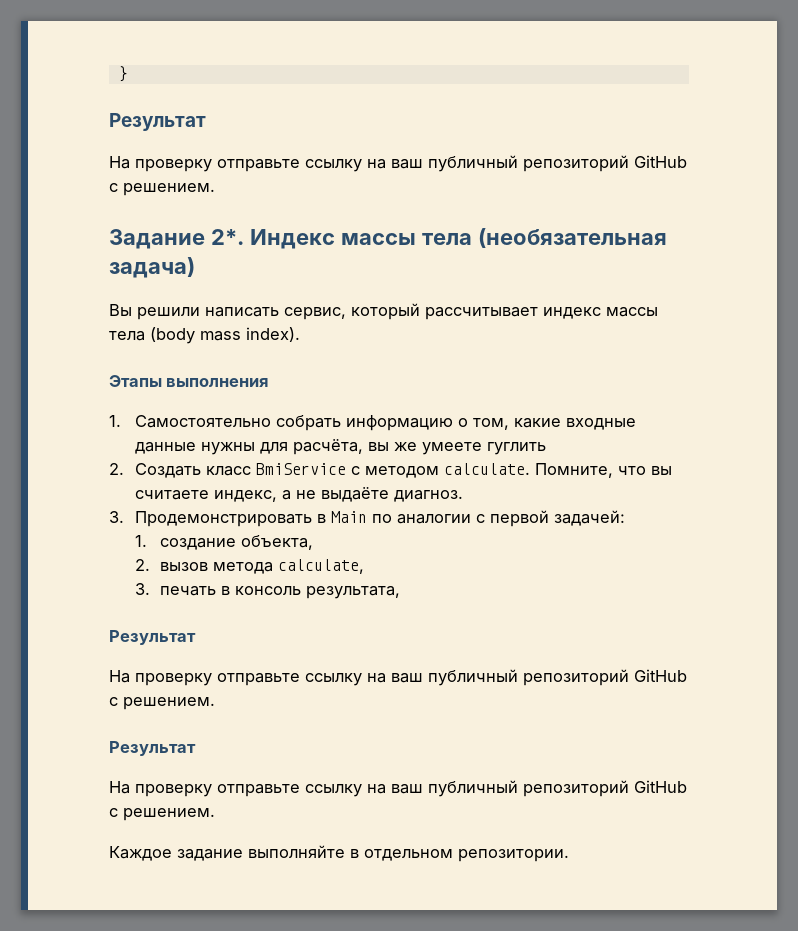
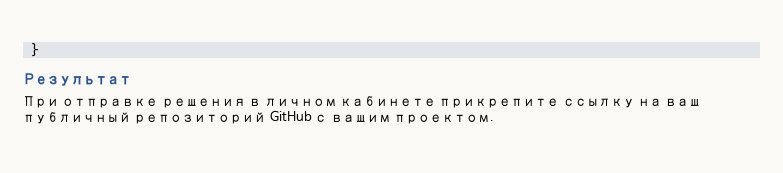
  }
  Результат
- На проверку отправьте ссылку на ваш публичный репозиторий GitHub с решением.
- Задание 2*. Индекс массы тела (необязательная задача)
- Вы решили написать сервис, который рассчитывает индекс массы тела (body mass index).
- Этапы выполнения
- 1. Самостоятельно собрать информацию о том, какие входные данные нужны для расчёта, вы же умеете гуглить
- 2. Создать класс BmiService с методом calculate. Помните, что вы считаете индекс, а не выдаёте диагноз.
- 3. Продемонстрировать в Main по аналогии с первой задачей:
- 1. создание объекта,
- 2. вызов метода calculate,
- 3. печать в консоль результата,
- Результат
- На проверку отправьте ссылку на ваш публичный репозиторий GitHub с решением.
- Результат
- На проверку отправьте ссылку на ваш публичный репозиторий GitHub с решением.
- Каждое задание выполняйте в отдельном репозитории.
+ При отправке решения в личном кабинете прикрепите ссылку на ваш публичный репозиторий GitHub с вашим проектом.

